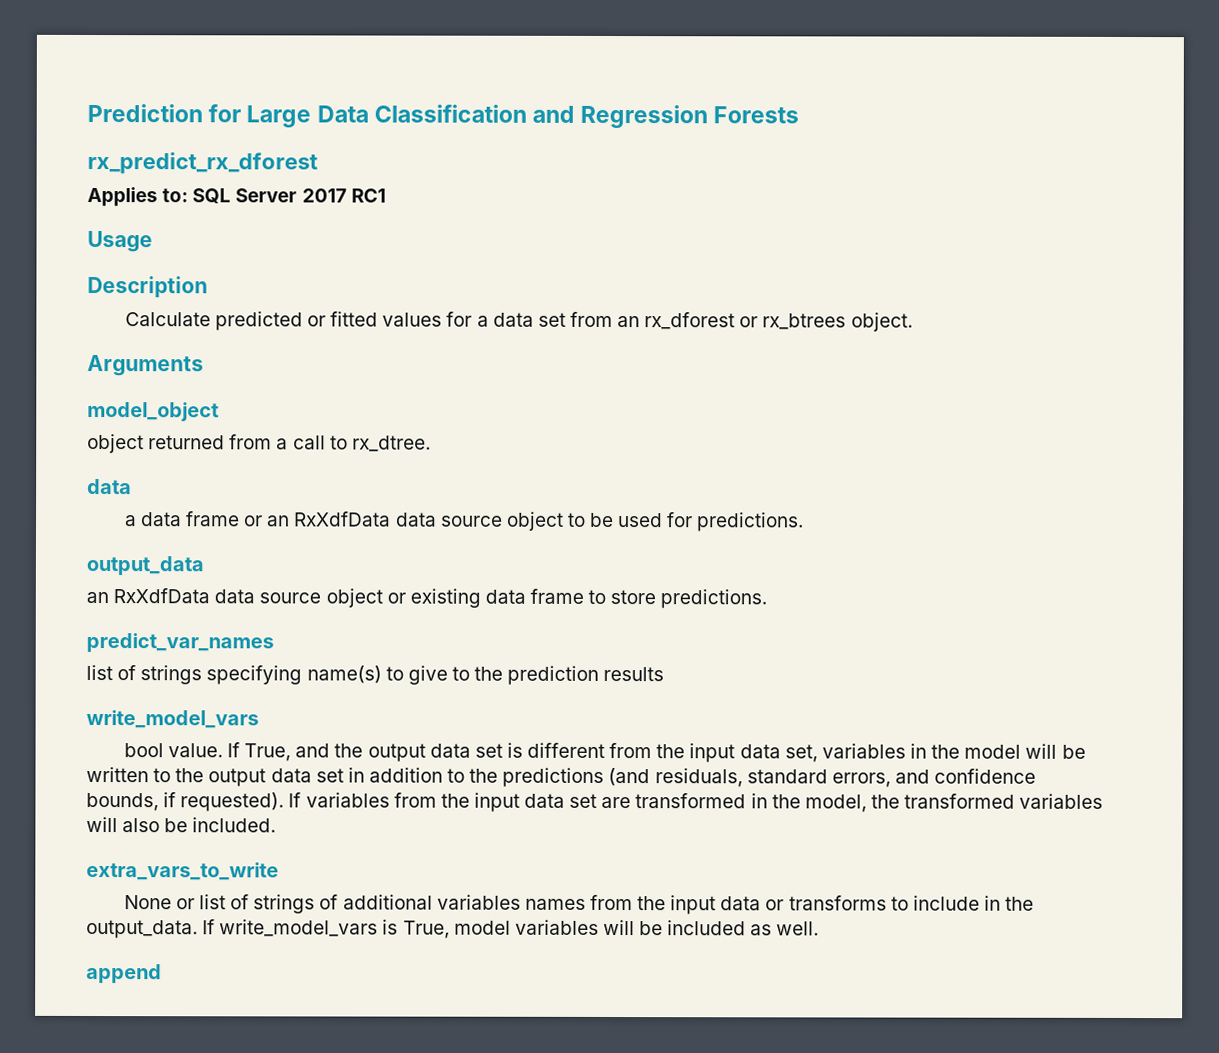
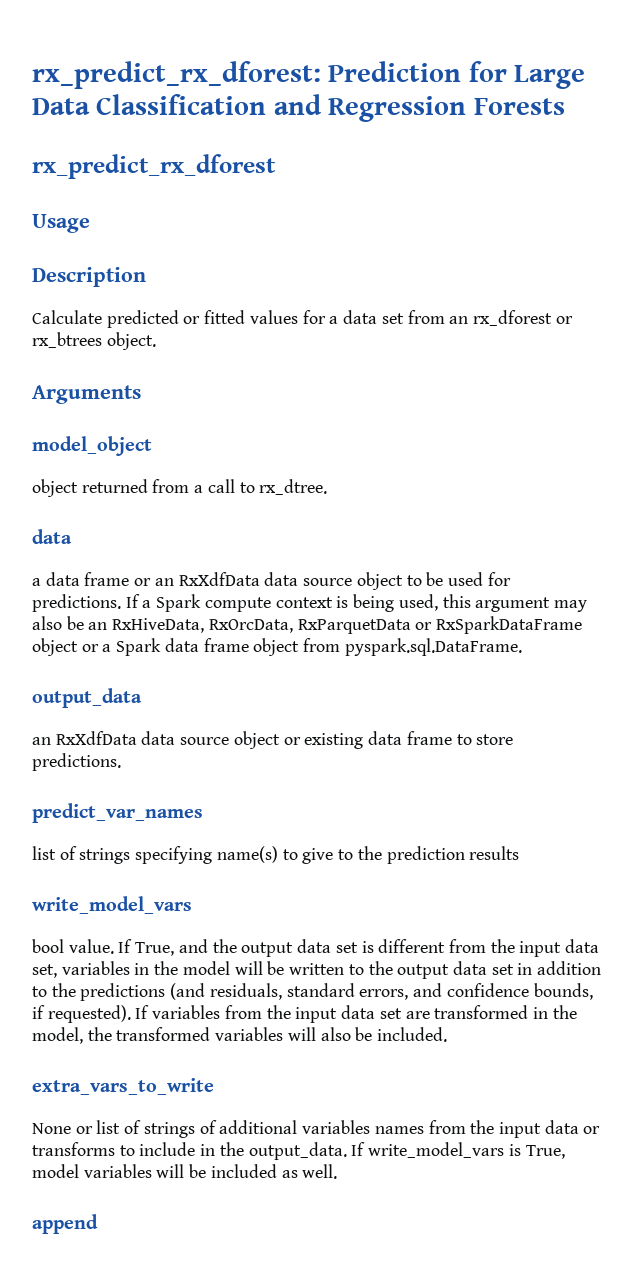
- Prediction for Large Data Classification and Regression Forests
+ rx_predict_rx_dforest: Prediction for Large Data Classification and Regression Forests
- Applies to: SQL Server 2017 RC1
+ If a Spark compute context is being used, this argument may also be an RxHiveData, RxOrcData, RxParquetData or RxSparkDataFrame object or a Spark data frame object from pyspark.sql.DataFrame.

